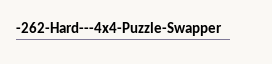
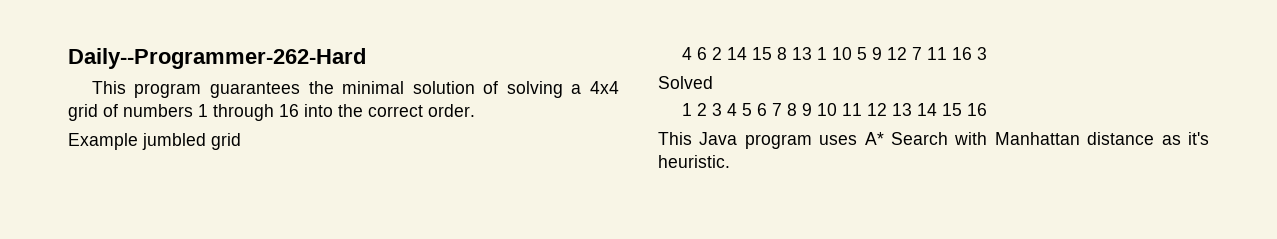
- -262-Hard---4x4-Puzzle-Swapper
+ Daily--Programmer-262-Hard
+ This program guarantees the minimal solution of solving a 4x4 grid of numbers 1 through 16 into the correct order.
+ Example jumbled grid
+ 4 6 2 14 15 8 13 1 10 5 9 12 7 11 16 3
+ Solved
+ 1 2 3 4 5 6 7 8 9 10 11 12 13 14 15 16
+ This Java program uses A* Search with Manhattan distance as it's heuristic.

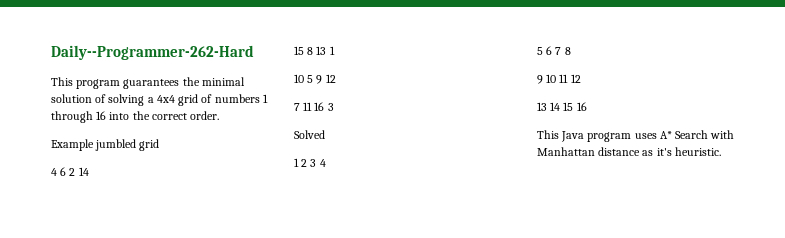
- 4 6 2 14 15 8 13 1 10 5 9 12 7 11 16 3
+ 4 6 2 14
+ 15 8 13 1
+ 10 5 9 12
+ 7 11 16 3
- 1 2 3 4 5 6 7 8 9 10 11 12 13 14 15 16
+ 1 2 3 4
+ 5 6 7 8
+ 9 10 11 12
+ 13 14 15 16

